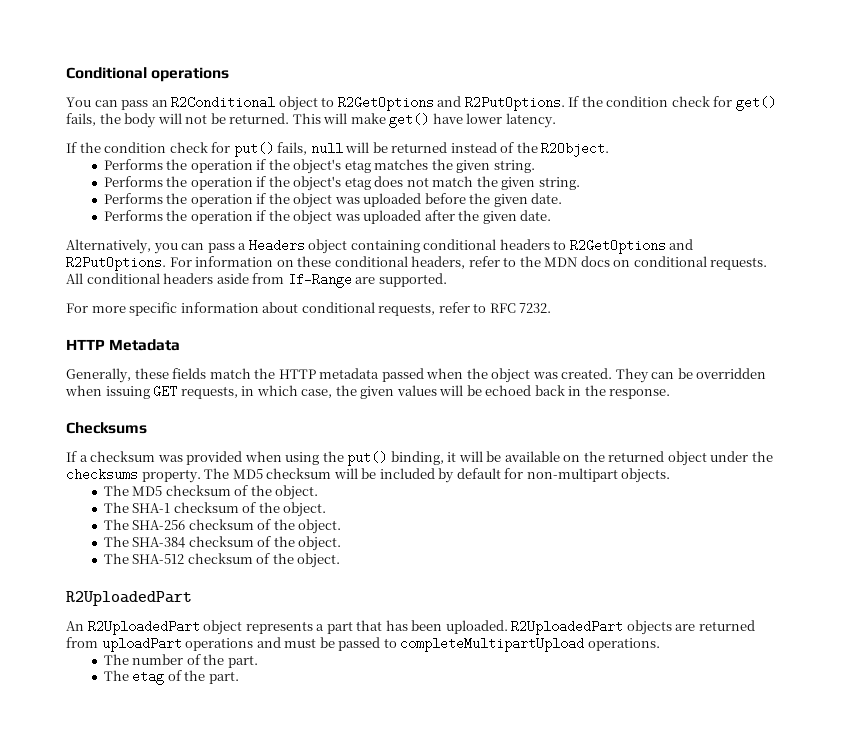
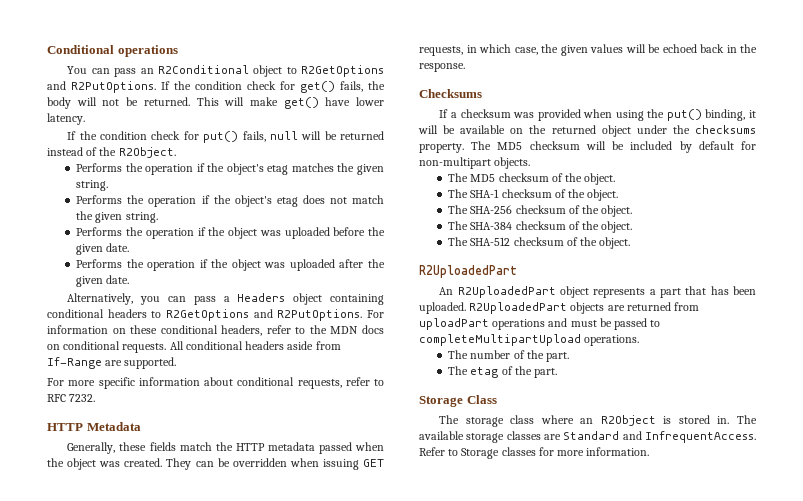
+ Storage Class
+ The storage class where an R2Object is stored in. The available storage classes are Standard and InfrequentAccess. Refer to Storage classes for more information.

